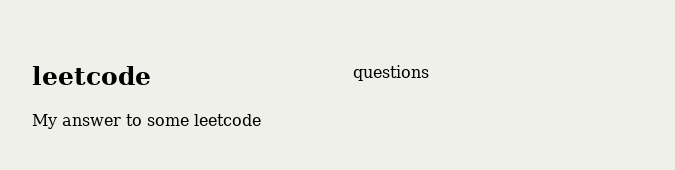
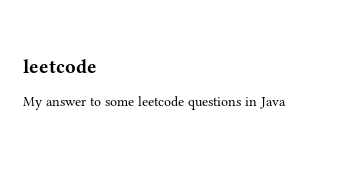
- My answer to some leetcode questions
+ My answer to some leetcode questions in Java

